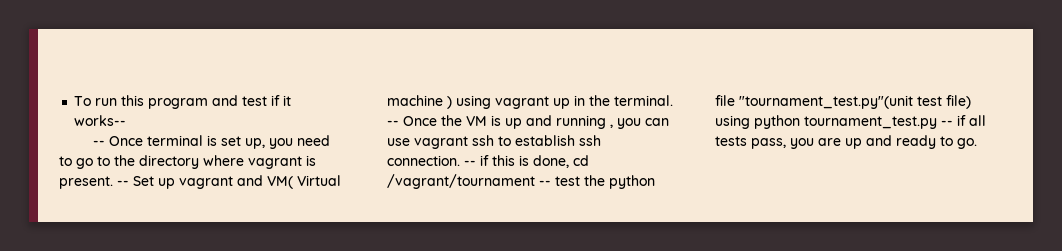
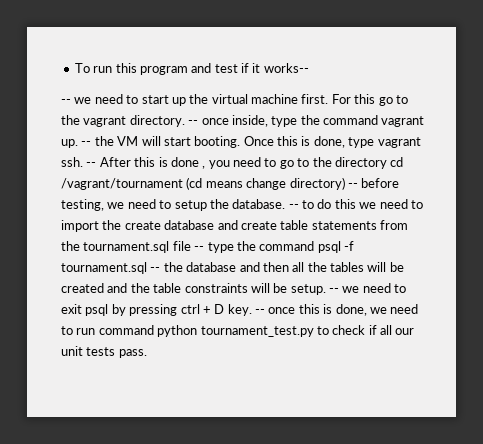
- -- Once terminal is set up, you need to go to the directory where vagrant is present. -- Set up vagrant and VM( Virtual machine ) using vagrant up in the terminal. -- Once the VM is up and running , you can use vagrant ssh to establish ssh connection. -- if this is done, cd /vagrant/tournament -- test the python file "tournament_test.py"(unit test file) using python tournament_test.py -- if all tests pass, you are up and ready to go.
+ -- we need to start up the virtual machine first. For this go to the vagrant directory. -- once inside, type the command vagrant up. -- the VM will start booting. Once this is done, type vagrant ssh. -- After this is done , you need to go to the directory cd /vagrant/tournament (cd means change directory) -- before testing, we need to setup the database. -- to do this we need to import the create database and create table statements from the tournament.sql file -- type the command psql -f tournament.sql -- the database and then all the tables will be created and the table constraints will be setup. -- we need to exit psql by pressing ctrl + D key. -- once this is done, we need to run command python tournament_test.py to check if all our unit tests pass.

